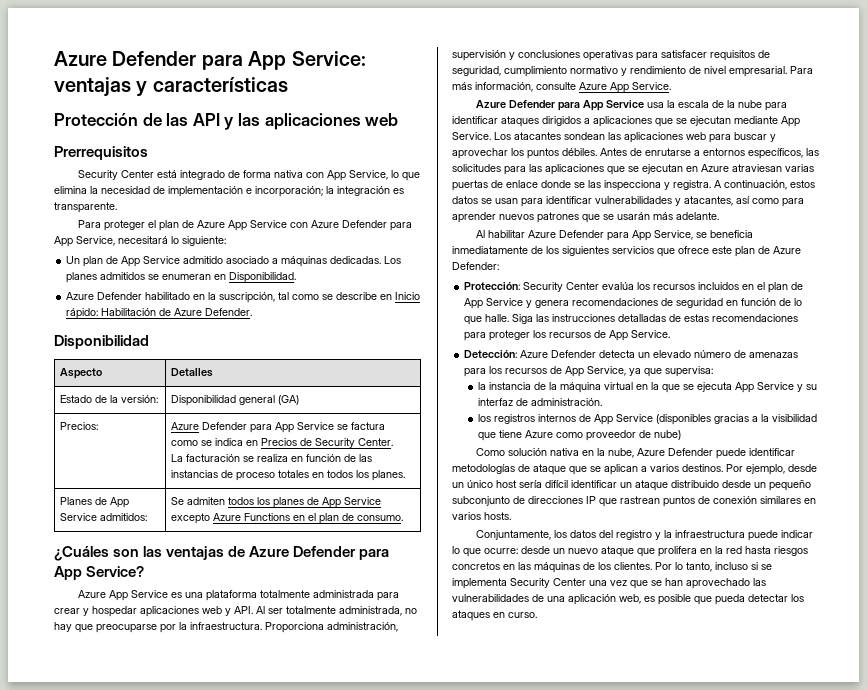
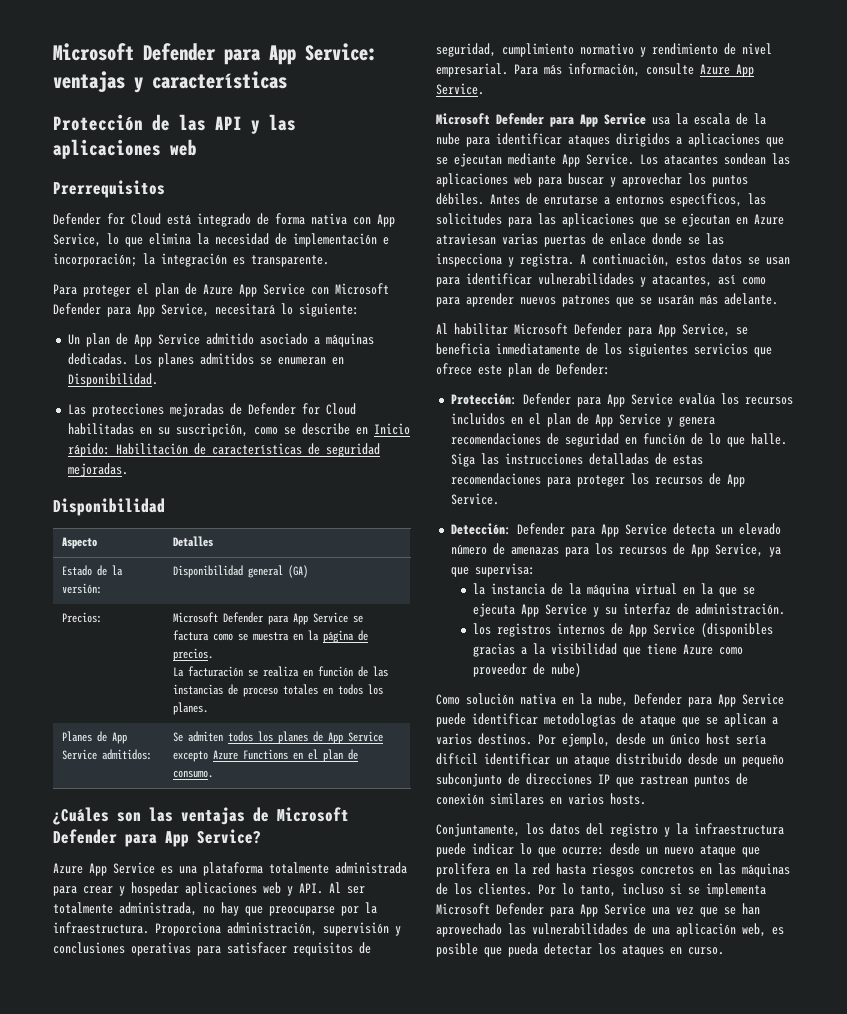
- Azure Defender para App Service: ventajas y características
+ Microsoft Defender para App Service: ventajas y características
- Security Center está integrado de forma nativa con App Service, lo que elimina la necesidad de implementación e incorporación; la integración es transparente.
+ Defender for Cloud está integrado de forma nativa con App Service, lo que elimina la necesidad de implementación e incorporación; la integración es transparente.
- Para proteger el plan de Azure App Service con Azure Defender para App Service, necesitará lo siguiente:
+ Para proteger el plan de Azure App Service con Microsoft Defender para App Service, necesitará lo siguiente:
- Azure Defender habilitado en la suscripción, tal como se describe en Inicio rápido: Habilitación de Azure Defender.
+ Las protecciones mejoradas de Defender for Cloud habilitadas en su suscripción, como se describe en Inicio rápido: Habilitación de características de seguridad mejoradas.
- Precios: | Azure Defender para App Service se factura como se indica en Precios de Security Center.
+ Precios: | Microsoft Defender para App Service se factura como se muestra en la página de precios.
- ¿Cuáles son las ventajas de Azure Defender para App Service?
+ ¿Cuáles son las ventajas de Microsoft Defender para App Service?
- Azure Defender para App Service usa la escala de la nube para identificar ataques dirigidos a aplicaciones que se ejecutan mediante App Service.
+ Microsoft Defender para App Service usa la escala de la nube para identificar ataques dirigidos a aplicaciones que se ejecutan mediante App Service.
- Al habilitar Azure Defender para App Service, se beneficia inmediatamente de los siguientes servicios que ofrece este plan de Azure Defender:
+ Al habilitar Microsoft Defender para App Service, se beneficia inmediatamente de los siguientes servicios que ofrece este plan de Defender:
- Protección: Security Center evalúa los recursos incluidos en el plan de App Service y genera recomendaciones de seguridad en función de lo que halle.
+ Protección: Defender para App Service evalúa los recursos incluidos en el plan de App Service y genera recomendaciones de seguridad en función de lo que halle.
- Detección: Azure Defender detecta un elevado número de amenazas para los recursos de App Service, ya que supervisa:
+ Detección: Defender para App Service detecta un elevado número de amenazas para los recursos de App Service, ya que supervisa:
- Como solución nativa en la nube, Azure Defender puede identificar metodologías de ataque que se aplican a varios destinos.
+ Como solución nativa en la nube, Defender para App Service puede identificar metodologías de ataque que se aplican a varios destinos.
- Por lo tanto, incluso si se implementa Security Center una vez que se han aprovechado las vulnerabilidades de una aplicación web, es posible que pueda detectar los ataques en curso.
+ Por lo tanto, incluso si se implementa Microsoft Defender para App Service una vez que se han aprovechado las vulnerabilidades de una aplicación web, es posible que pueda detectar los ataques en curso.

